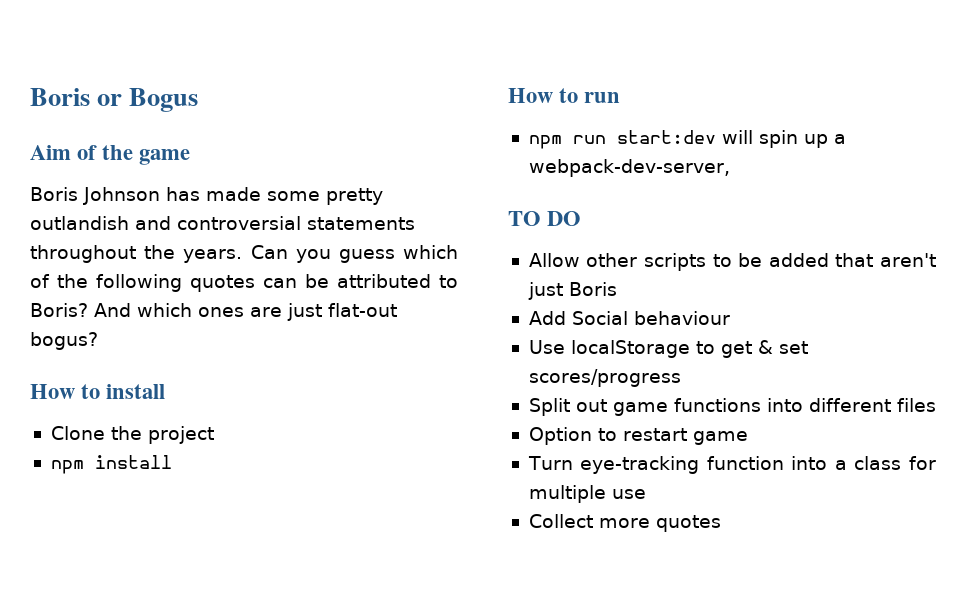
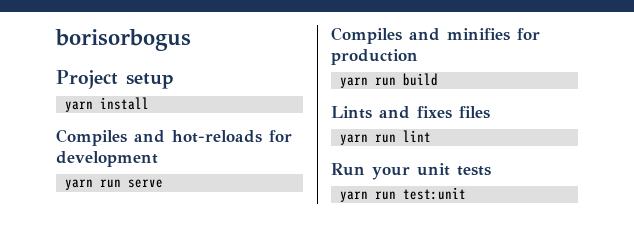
- Boris or Bogus
- Aim of the game
- Boris Johnson has made some pretty outlandish and controversial statements throughout the years. Can you guess which of the following quotes can be attributed to Boris? And which ones are just flat-out bogus?
- How to install
- Clone the project
- npm install
- How to run
- npm run start:dev will spin up a webpack-dev-server,
- TO DO
- Allow other scripts to be added that aren't just Boris
- Add Social behaviour
- Use localStorage to get & set scores/progress
- Split out game functions into different files
- Option to restart game
- Turn eye-tracking function into a class for multiple use
- Collect more quotes
+ borisorbogus
+ Project setup
+ yarn install
+ Compiles and hot-reloads for development
+ yarn run serve
+ Compiles and minifies for production
+ yarn run build
+ Lints and fixes files
+ yarn run lint
+ Run your unit tests
+ yarn run test:unit

